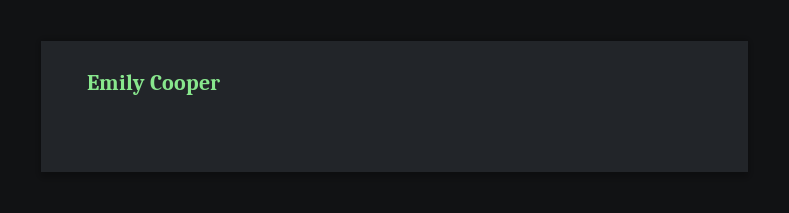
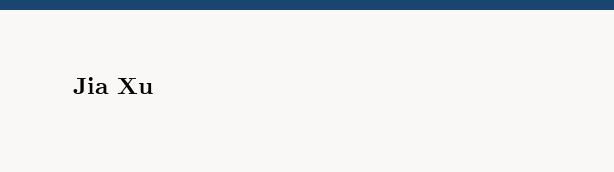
- Emily Cooper
+ Jia Xu

